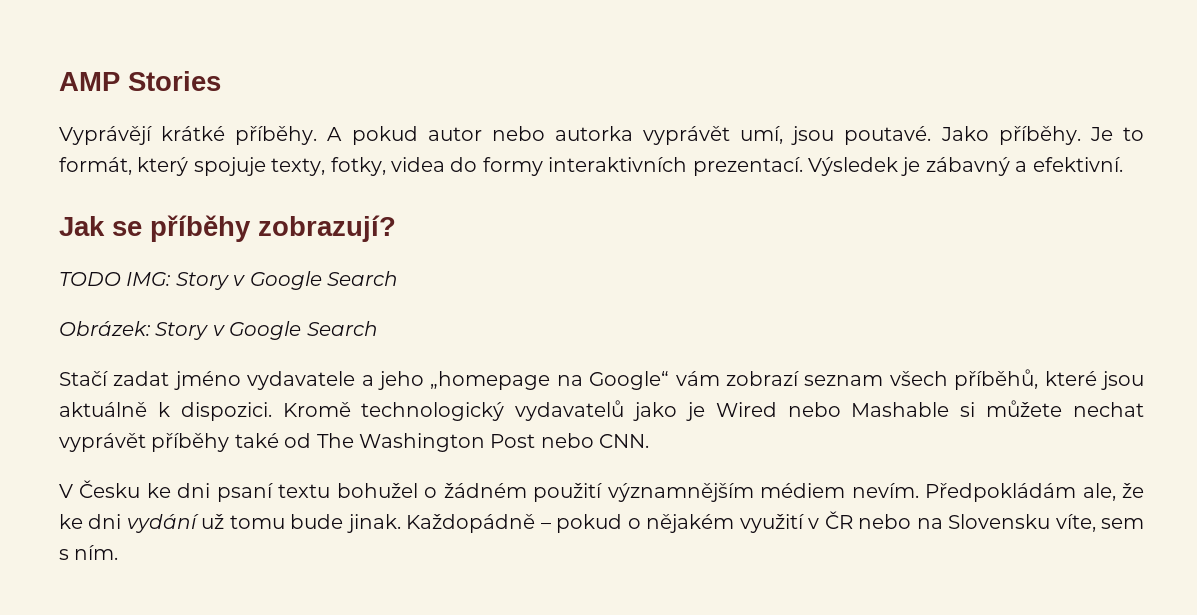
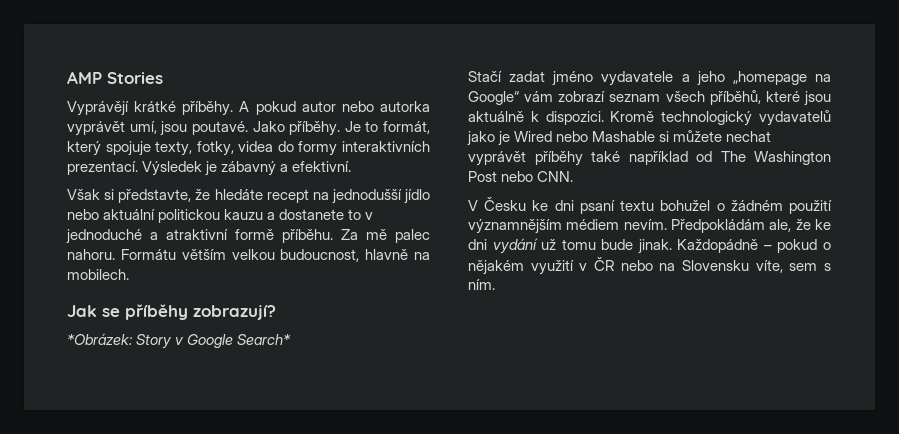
+ Však si představte, že hledáte recept na jednodušší jídlo nebo aktuální politickou kauzu a dostanete to v jednoduché a atraktivní formě příběhu. Za mě palec nahoru. Formátu větším velkou budoucnost, hlavně na mobilech.
- TODO IMG: Story v Google Search
- Obrázek: Story v Google Search
+ *Obrázek: Story v Google Search*
- Kromě technologický vydavatelů jako je Wired nebo Mashable si můžete nechat vyprávět příběhy také od The Washington Post nebo CNN.
+ Kromě technologický vydavatelů jako je Wired nebo Mashable si můžete nechat vyprávět příběhy také například od The Washington Post nebo CNN.

